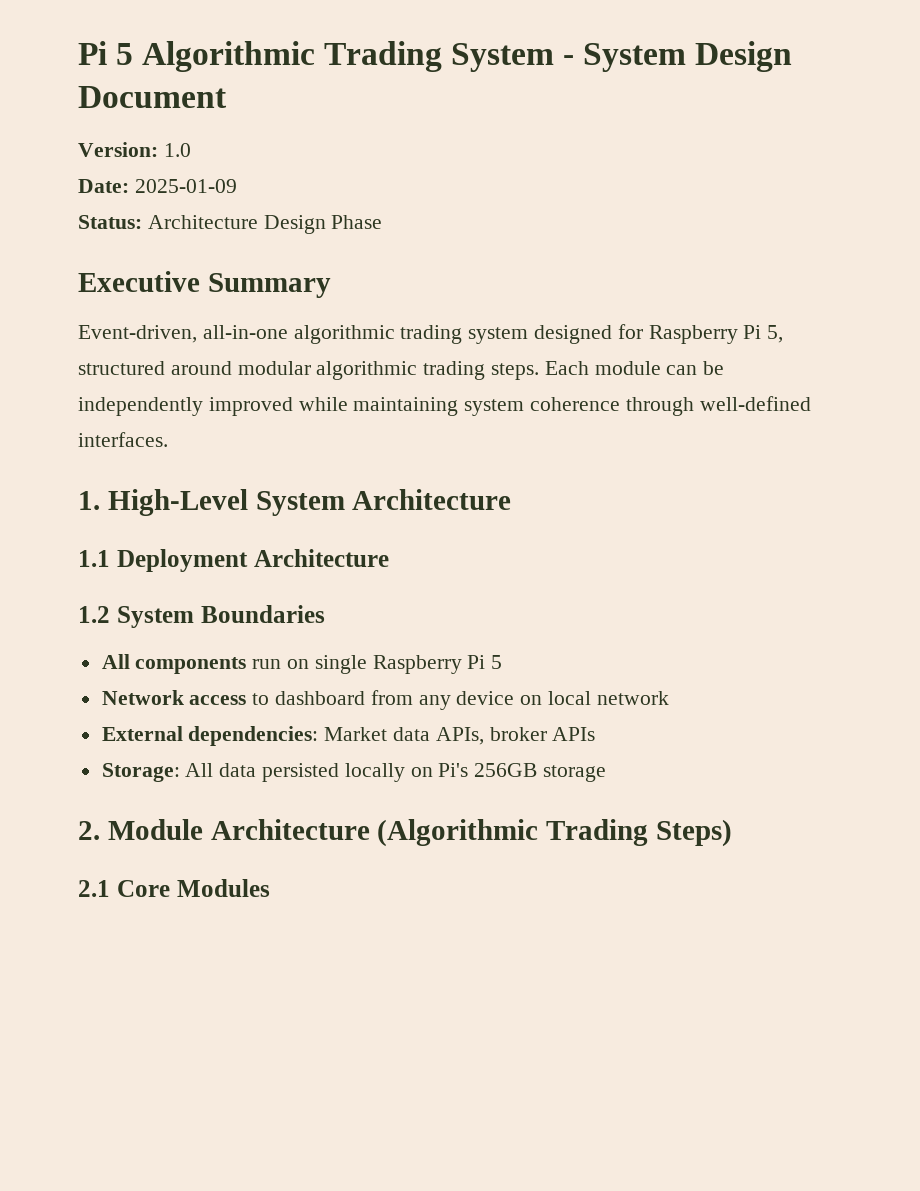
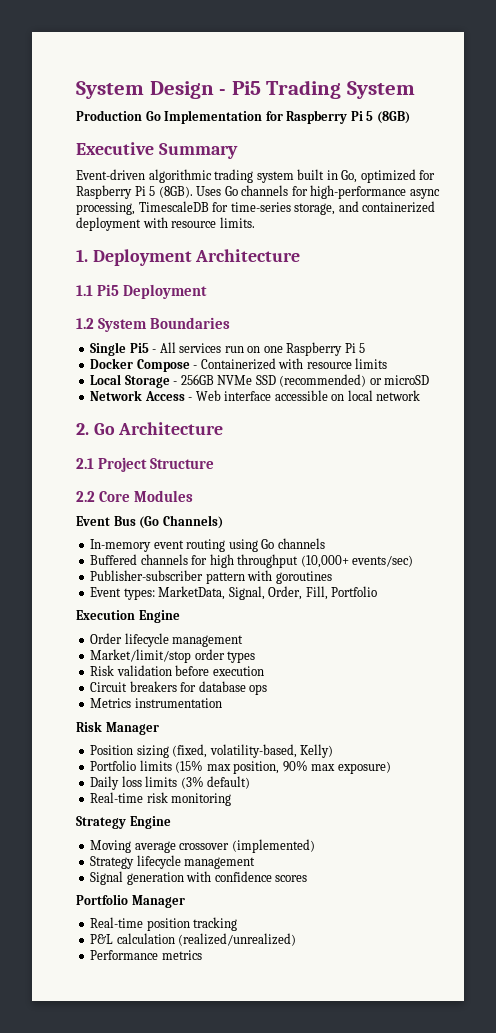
- Pi 5 Algorithmic Trading System - System Design Document
- Version: 1.0
- Date: 2025-01-09
- Status: Architecture Design Phase
+ System Design - Pi5 Trading System
+ Production Go Implementation for Raspberry Pi 5 (8GB)
- Event-driven, all-in-one algorithmic trading system designed for Raspberry Pi 5, structured around modular algorithmic trading steps. Each module can be independently improved while maintaining system coherence through well-defined interfaces.
+ Event-driven algorithmic trading system built in Go, optimized for Raspberry Pi 5 (8GB). Uses Go channels for high-performance async processing, TimescaleDB for time-series storage, and containerized deployment with resource limits.
- 1. High-Level System Architecture
+ 1. Deployment Architecture
- 1.1 Deployment Architecture
+ 1.1 Pi5 Deployment
- All components run on single Raspberry Pi 5
+ Single Pi5 - All services run on one Raspberry Pi 5
- Network access to dashboard from any device on local network
- External dependencies: Market data APIs, broker APIs
- Storage: All data persisted locally on Pi's 256GB storage
+ Docker Compose - Containerized with resource limits
+ Local Storage - 256GB NVMe SSD (recommended) or microSD
+ Network Access - Web interface accessible on local network
- 2. Module Architecture (Algorithmic Trading Steps)
- 2.1 Core Modules
+ 2. Go Architecture
+ 2.1 Project Structure
+ 2.2 Core Modules
+ Event Bus (Go Channels)
+ In-memory event routing using Go channels
+ Buffered channels for high throughput (10,000+ events/sec)
+ Publisher-subscriber pattern with goroutines
+ Event types: MarketData, Signal, Order, Fill, Portfolio
+ Execution Engine
+ Order lifecycle management
+ Market/limit/stop order types
+ Risk validation before execution
+ Circuit breakers for database ops
+ Metrics instrumentation
+ Risk Manager
+ Position sizing (fixed, volatility-based, Kelly)
+ Portfolio limits (15% max position, 90% max exposure)
+ Daily loss limits (3% default)
+ Real-time risk monitoring
+ Strategy Engine
+ Moving average crossover (implemented)
+ Strategy lifecycle management
+ Signal generation with confidence scores
+ Portfolio Manager
+ Real-time position tracking
+ P&L calculation (realized/unrealized)
+ Performance metrics

